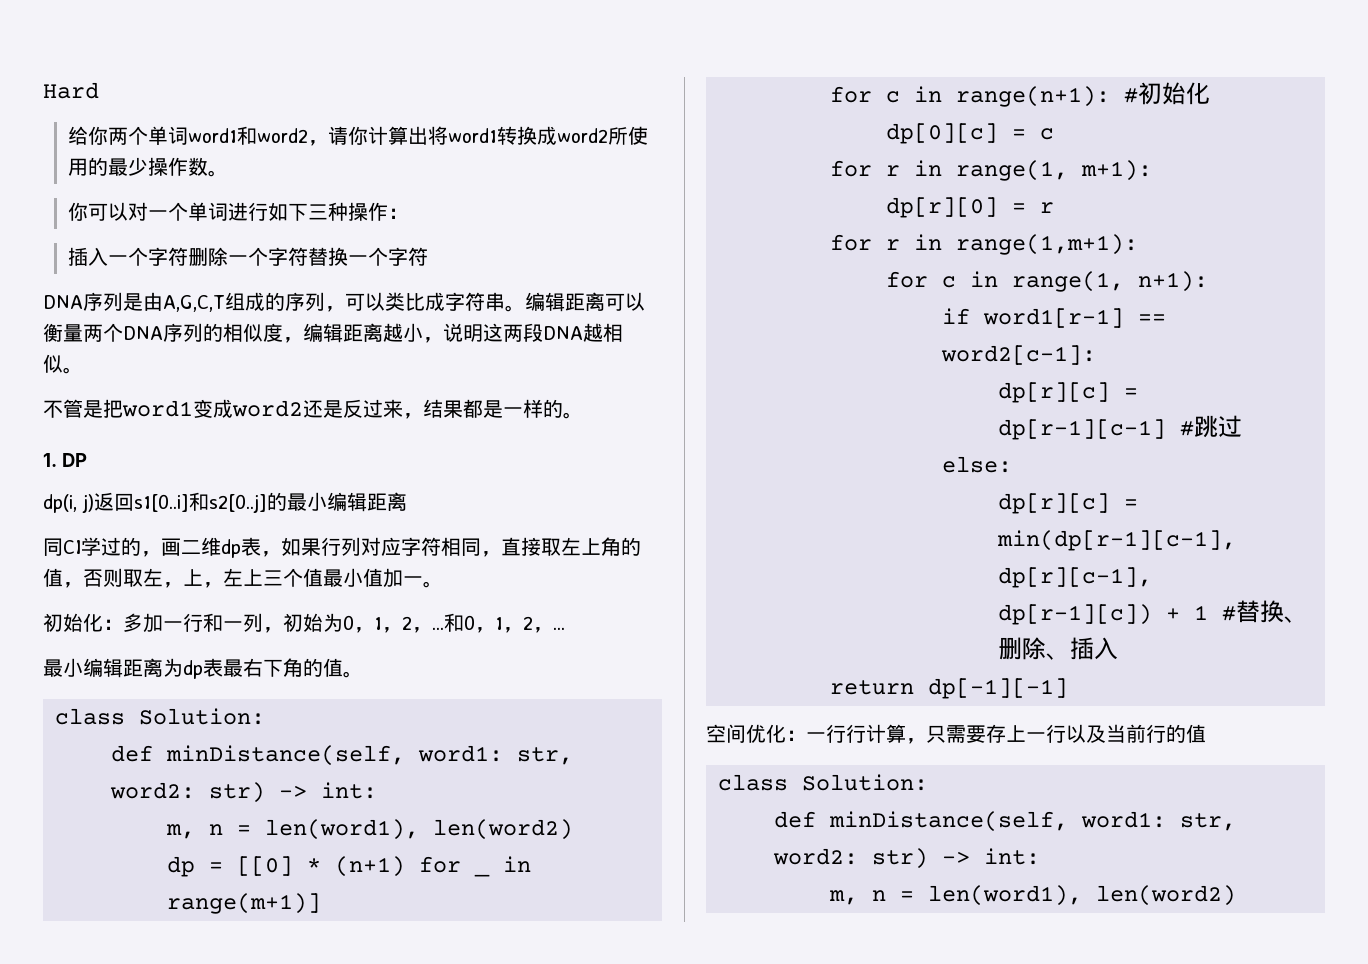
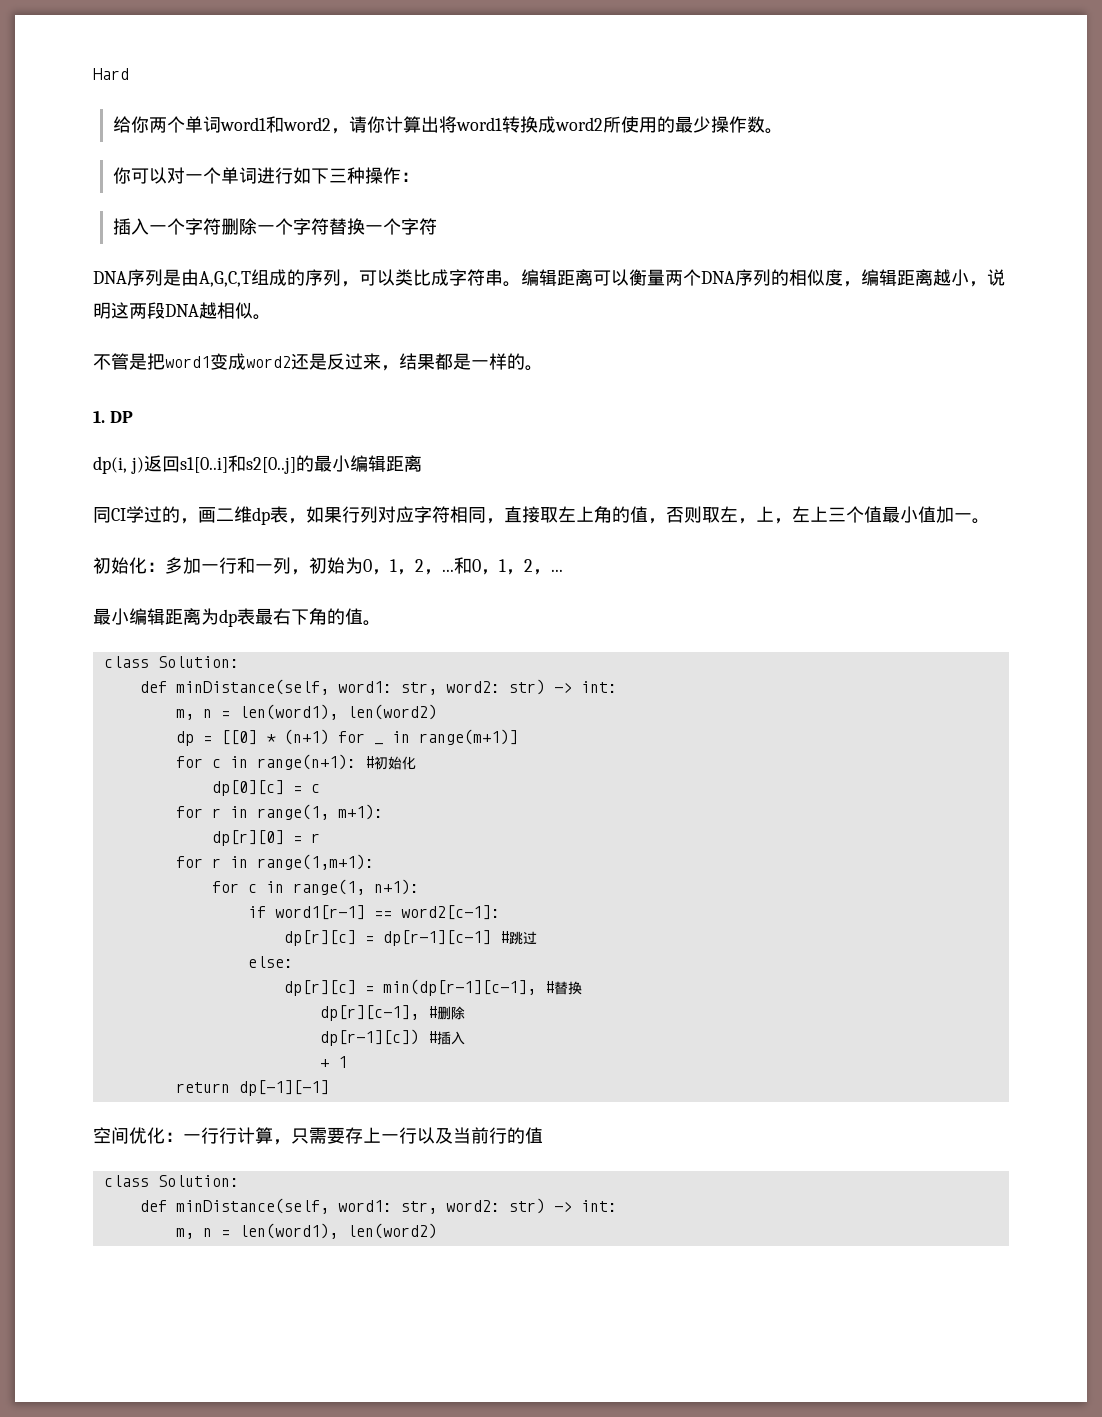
- dp[r][c] = min(dp[r-1][c-1], dp[r][c-1], dp[r-1][c]) + 1 #替换、删除、插入
+ dp[r][c] = min(dp[r-1][c-1], #替换
+ dp[r][c-1], #删除
+ dp[r-1][c]) #插入
+ + 1

